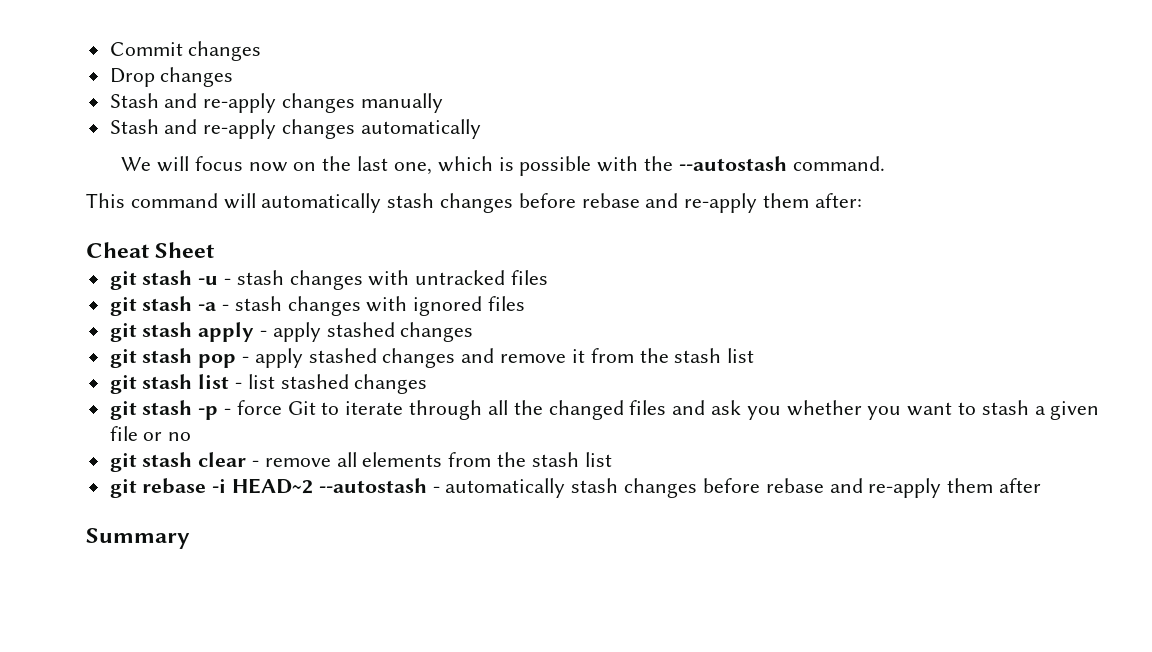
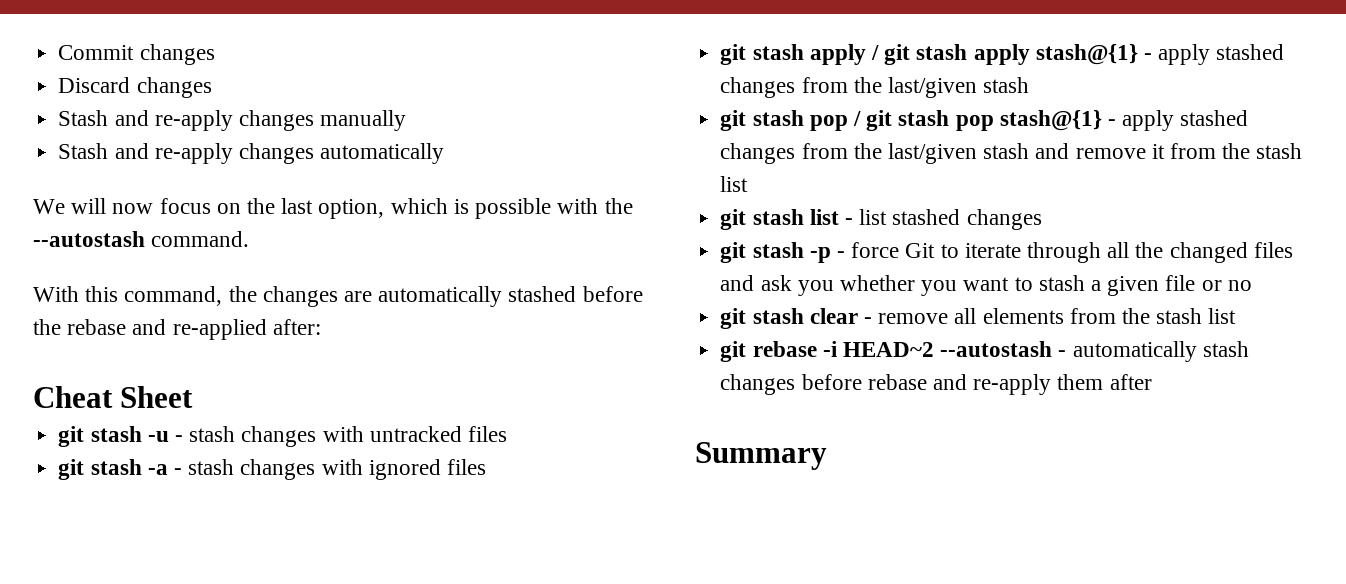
- Drop changes
+ Discard changes
- We will focus now on the last one, which is possible with the --autostash command.
+ We will now focus on the last option, which is possible with the --autostash command.
- This command will automatically stash changes before rebase and re-apply them after:
+ With this command, the changes are automatically stashed before the rebase and re-applied after:
- git stash apply - apply stashed changes
- git stash pop - apply stashed changes and remove it from the stash list
+ git stash apply / git stash apply stash@{1} - apply stashed changes from the last/given stash
+ git stash pop / git stash pop stash@{1} - apply stashed changes from the last/given stash and remove it from the stash list

